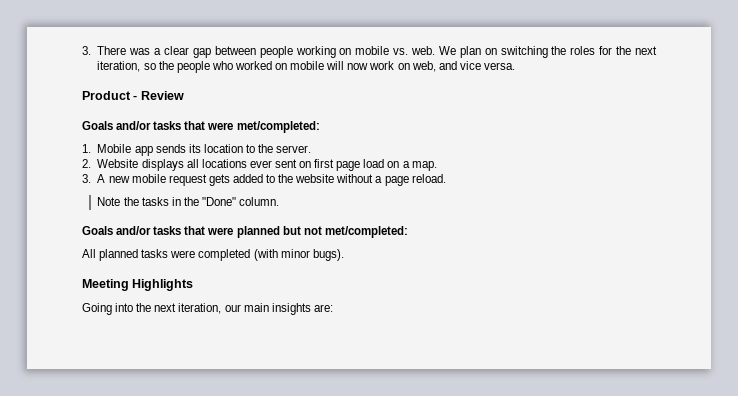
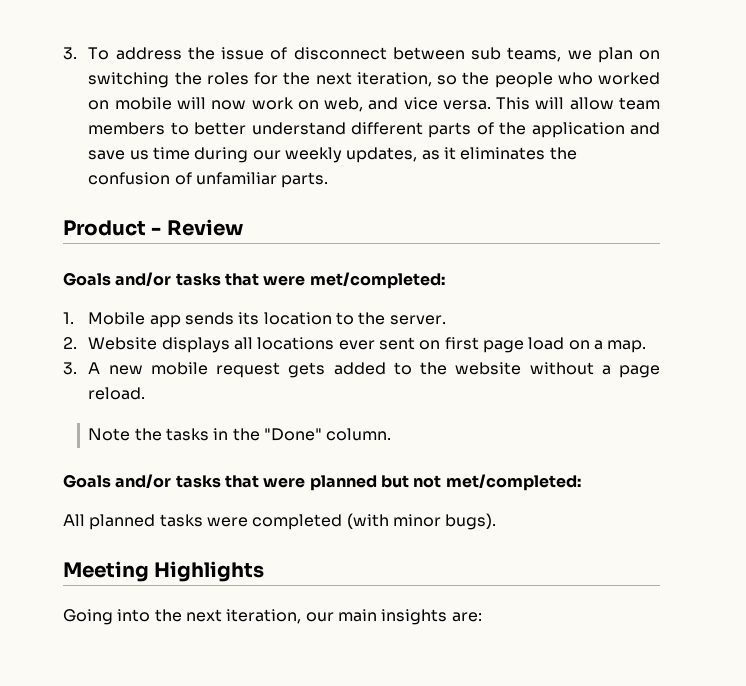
- 3. There was a clear gap between people working on mobile vs. web. We plan on switching the roles for the next iteration, so the people who worked on mobile will now work on web, and vice versa.
+ 3. To address the issue of disconnect between sub teams, we plan on switching the roles for the next iteration, so the people who worked on mobile will now work on web, and vice versa. This will allow team members to better understand different parts of the application and save us time during our weekly updates, as it eliminates the confusion of unfamiliar parts.

